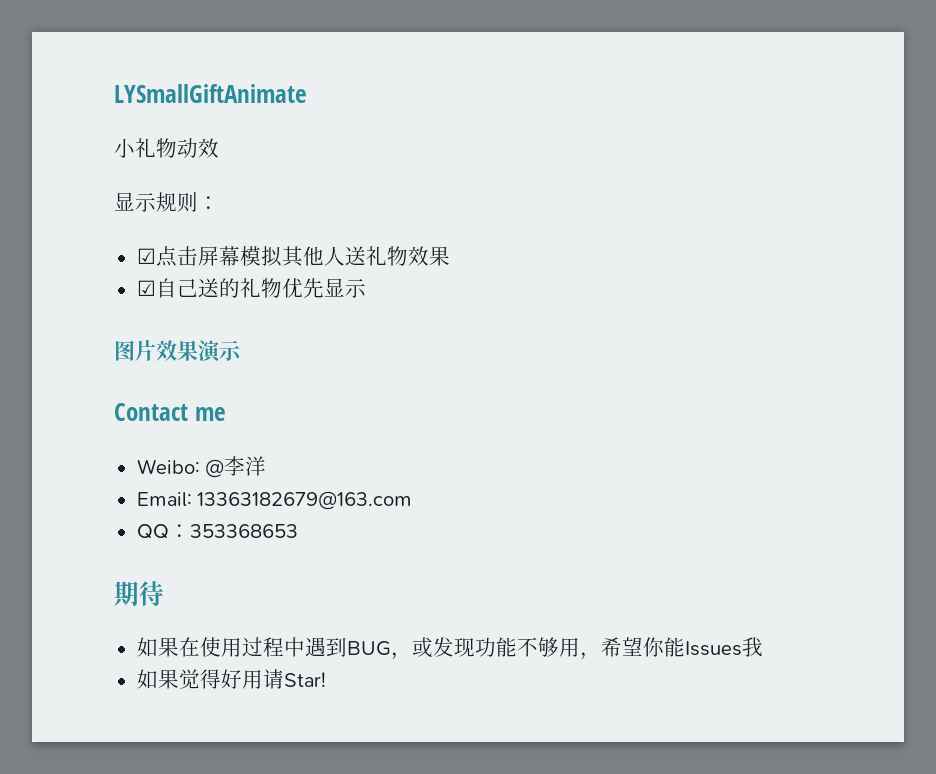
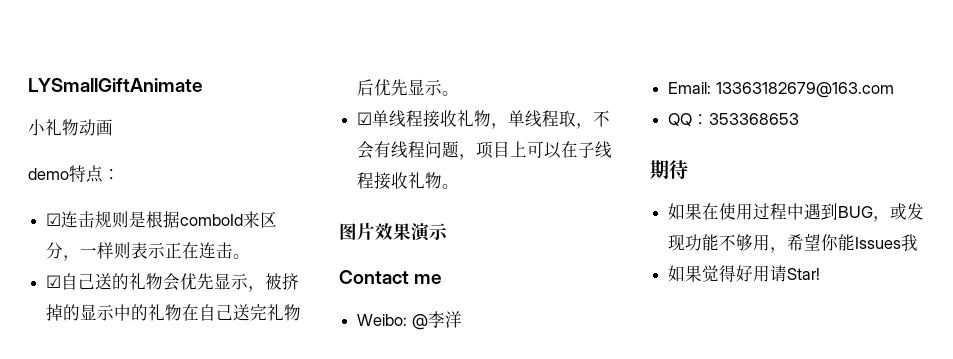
- 小礼物动效
- 显示规则：
+ 小礼物动画
+ demo特点：
- ☑点击屏幕模拟其他人送礼物效果
+ ☑连击规则是根据comboId来区分，一样则表示正在连击。
- ☑自己送的礼物优先显示
+ ☑自己送的礼物会优先显示，被挤掉的显示中的礼物在自己送完礼物后优先显示。
+ ☑单线程接收礼物，单线程取，不会有线程问题，项目上可以在子线程接收礼物。

